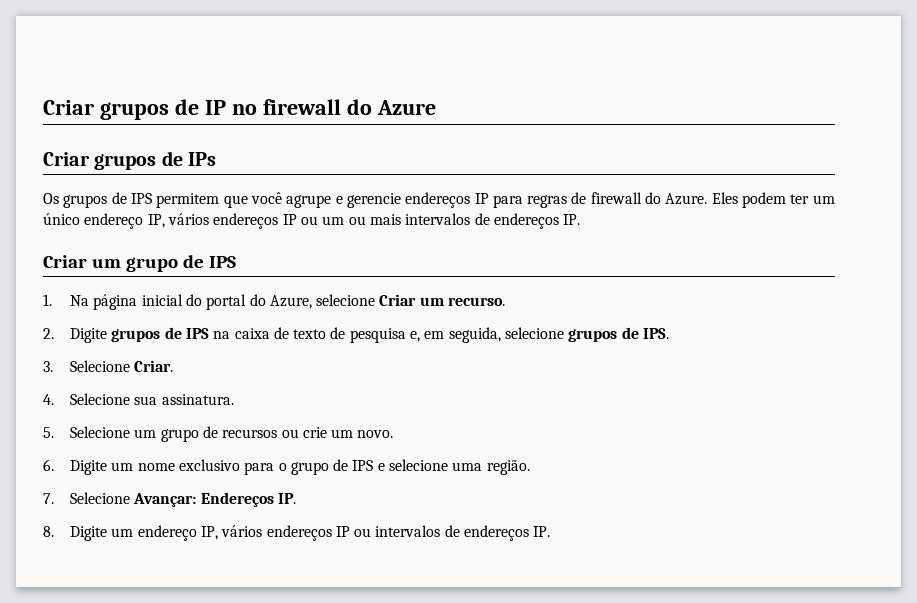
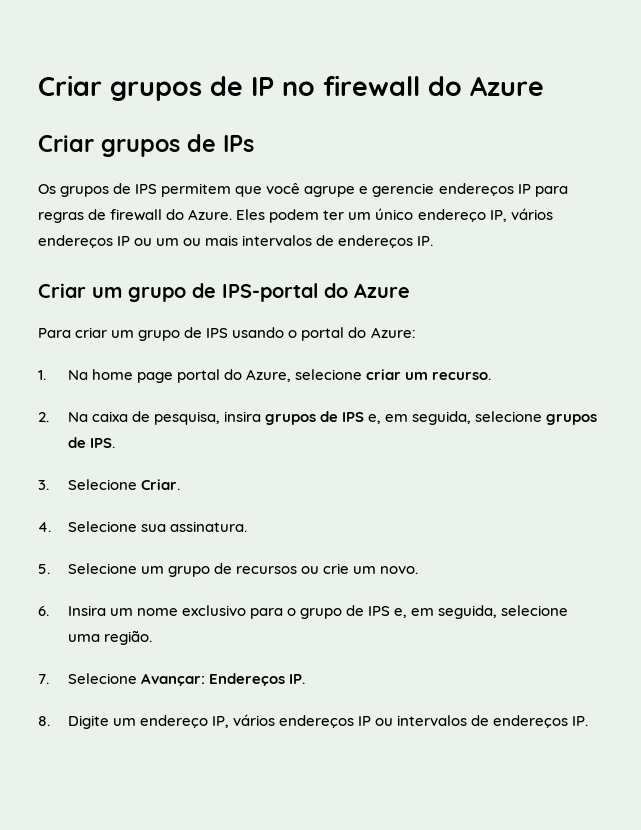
- Criar um grupo de IPS
+ Criar um grupo de IPS-portal do Azure
+ Para criar um grupo de IPS usando o portal do Azure:
- 1. Na página inicial do portal do Azure, selecione Criar um recurso.
+ 1. Na home page portal do Azure, selecione criar um recurso.
- 2. Digite grupos de IPS na caixa de texto de pesquisa e, em seguida, selecione grupos de IPS.
+ 2. Na caixa de pesquisa, insira grupos de IPS e, em seguida, selecione grupos de IPS.
- 6. Digite um nome exclusivo para o grupo de IPS e selecione uma região.
+ 6. Insira um nome exclusivo para o grupo de IPS e, em seguida, selecione uma região.

